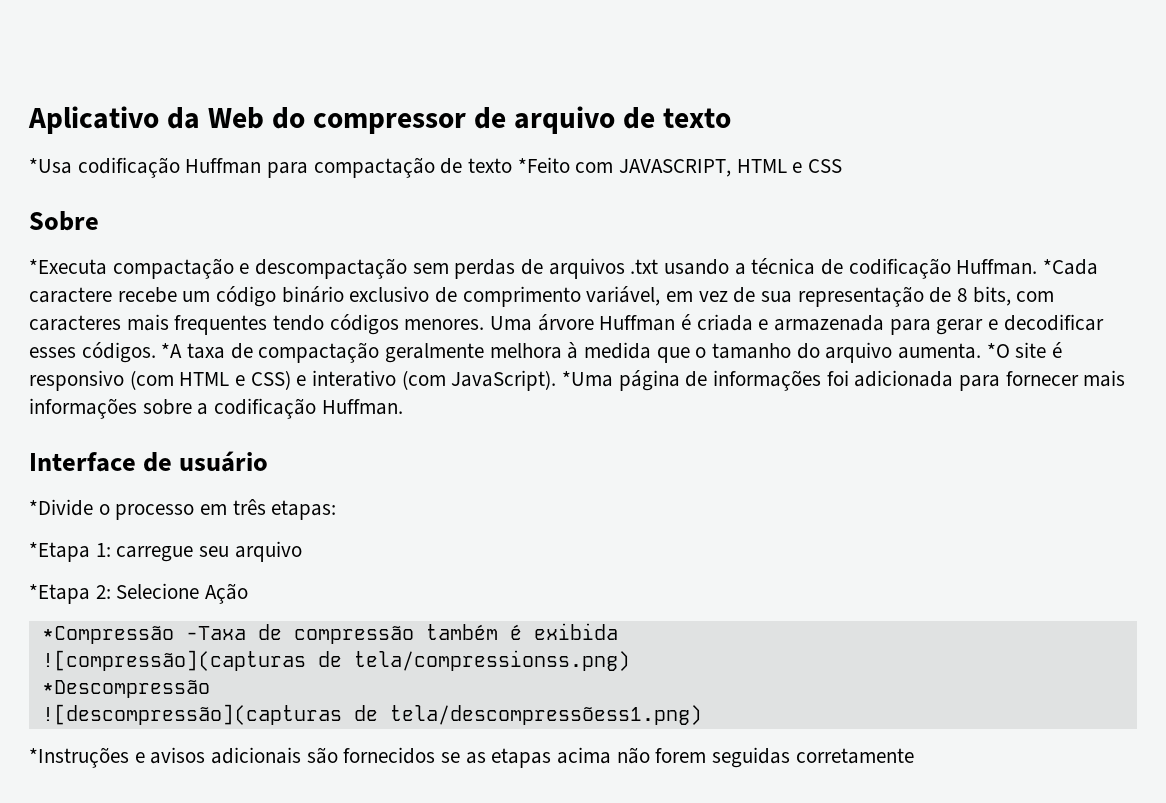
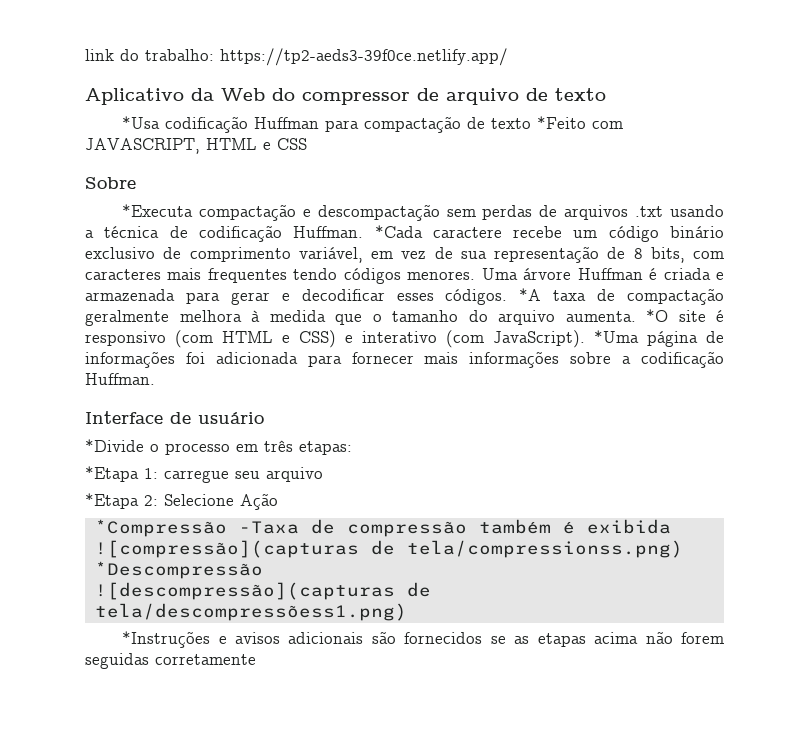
+ link do trabalho: https://tp2-aeds3-39f0ce.netlify.app/

